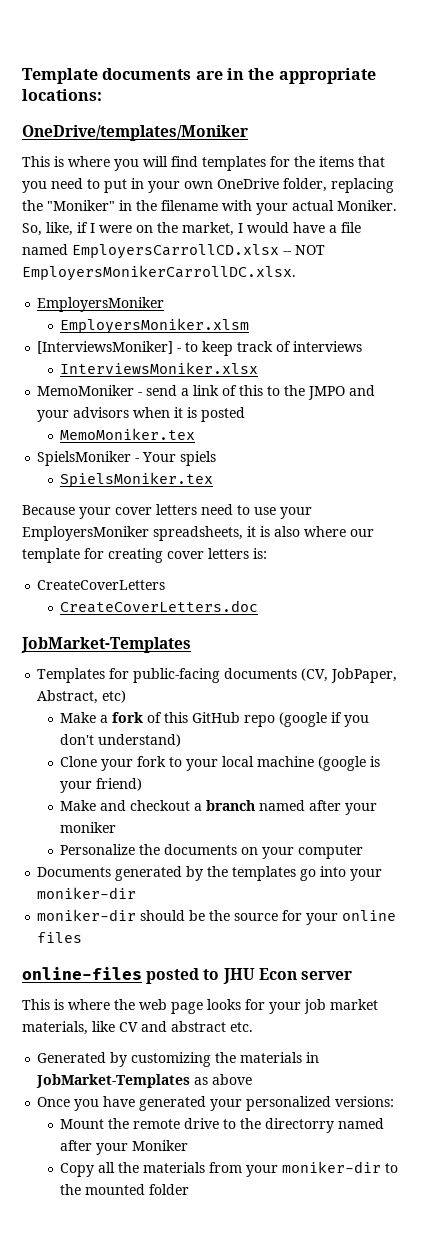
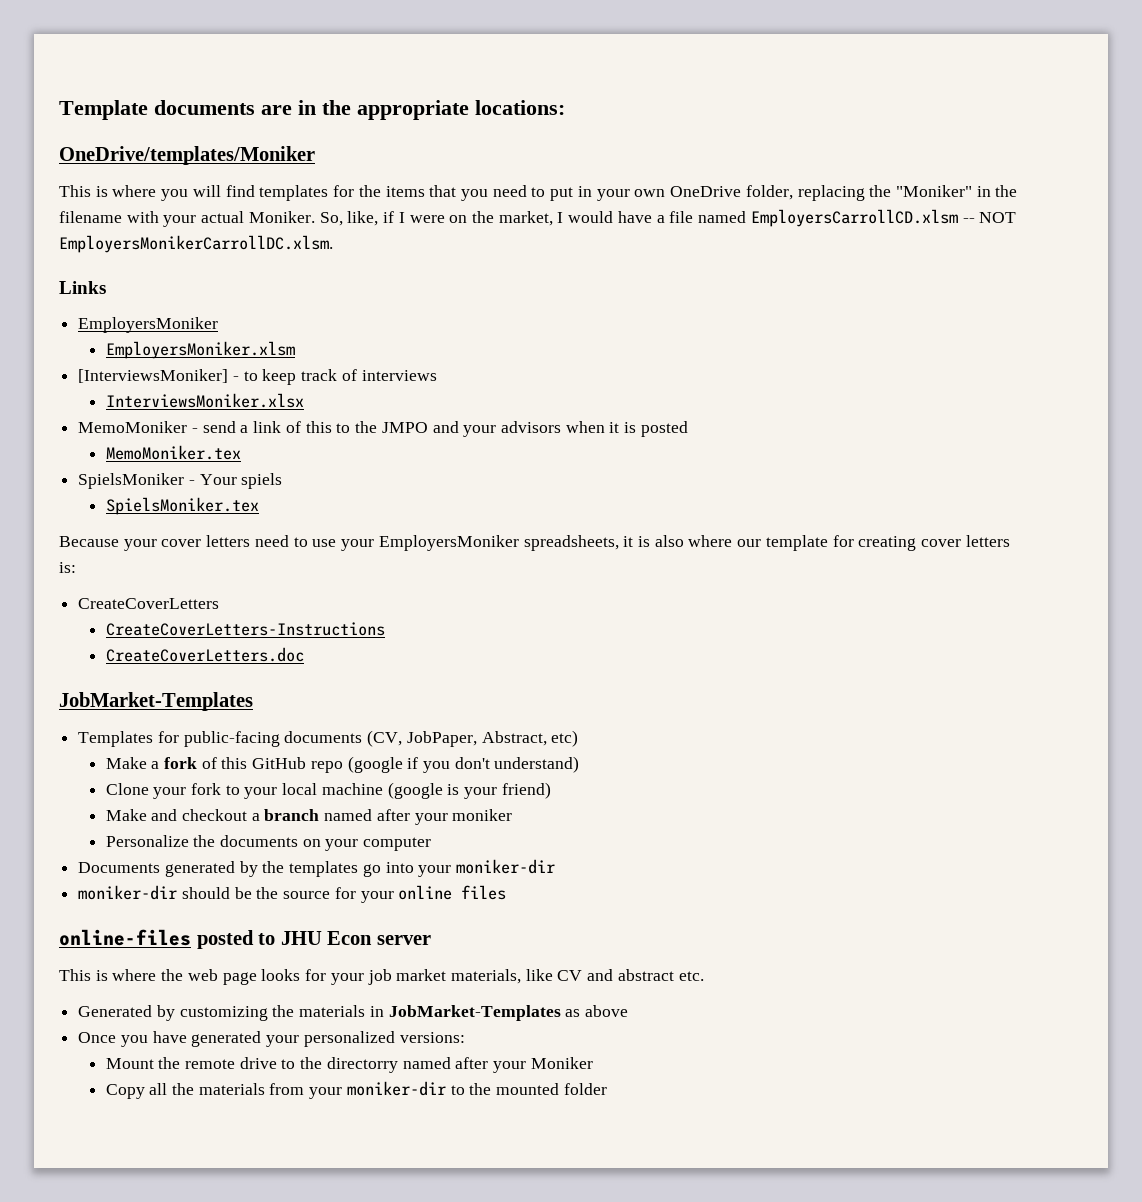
- So, like, if I were on the market, I would have a file named EmployersCarrollCD.xlsx -- NOT EmployersMonikerCarrollDC.xlsx.
+ So, like, if I were on the market, I would have a file named EmployersCarrollCD.xlsm -- NOT EmployersMonikerCarrollDC.xlsm.
+ Links
+ CreateCoverLetters-Instructions

